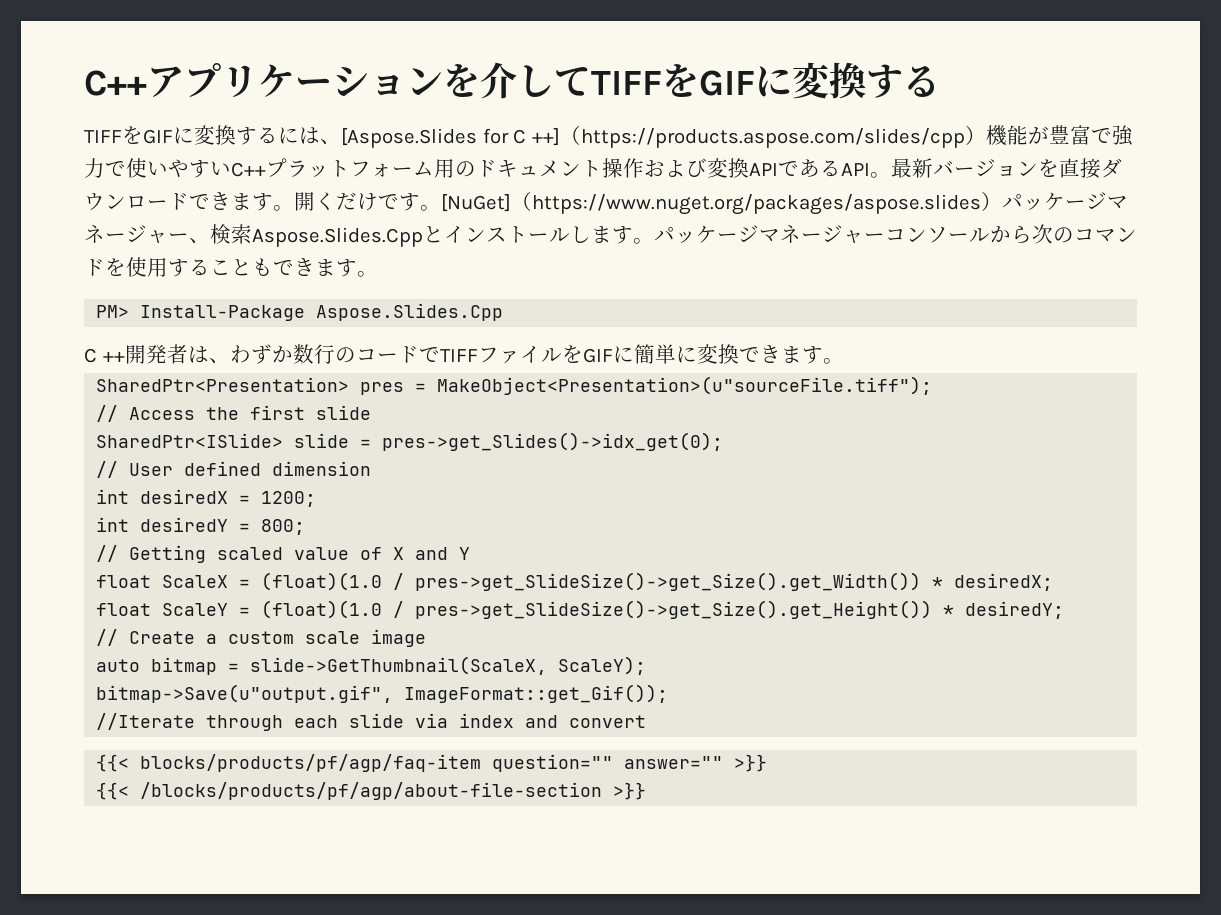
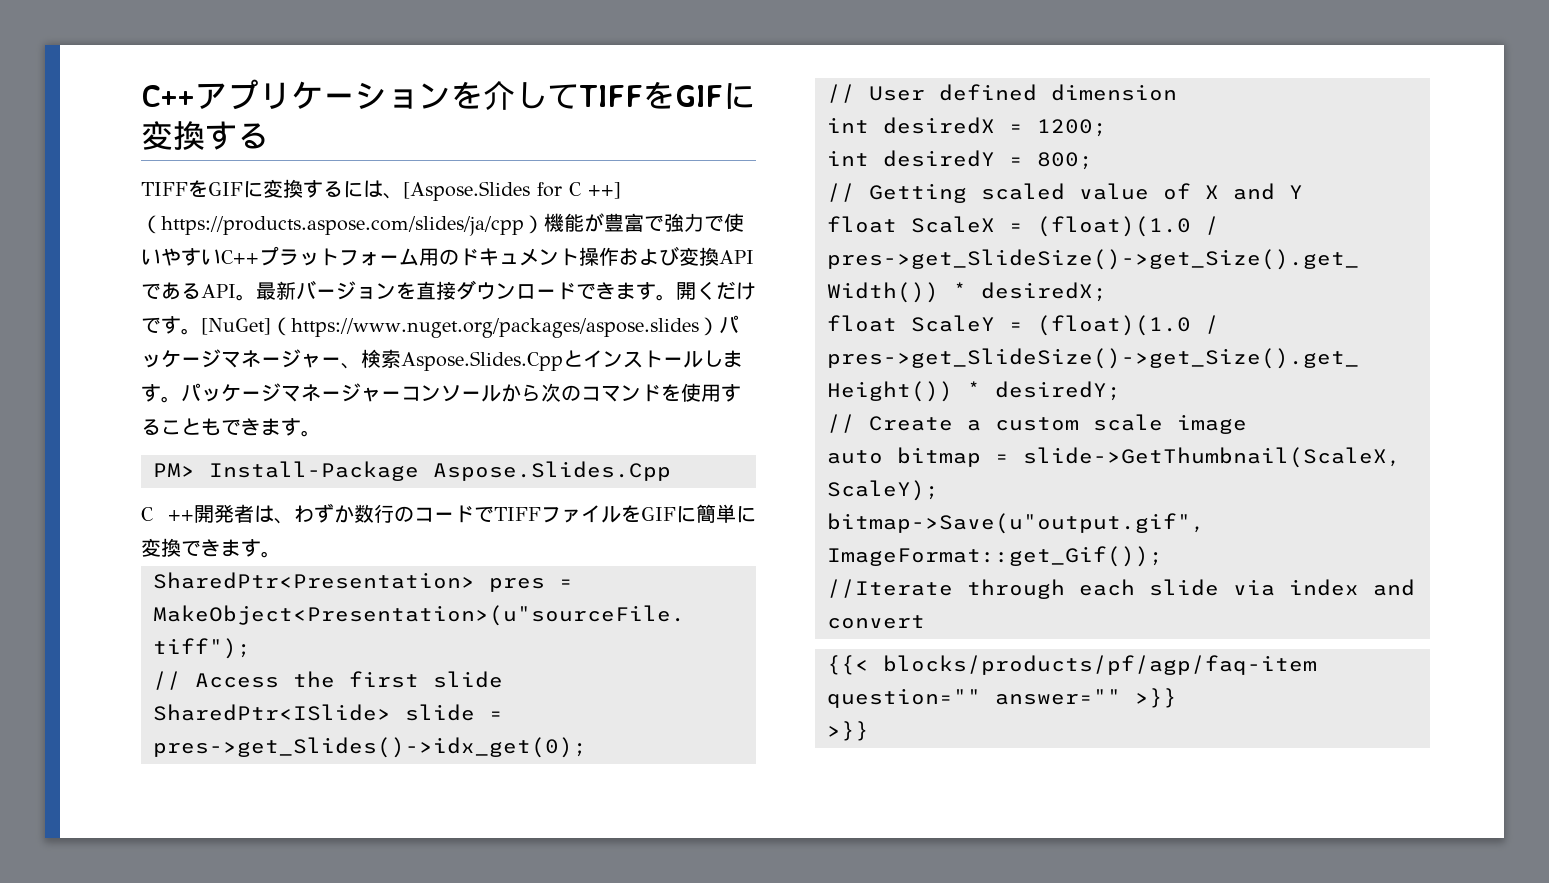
- TIFFをGIFに変換するには、[Aspose.Slides for C ++]（https://products.aspose.com/slides/cpp）機能が豊富で強力で使いやすいC++プラットフォーム用のドキュメント操作および変換APIであるAPI。
+ TIFFをGIFに変換するには、[Aspose.Slides for C ++]（https://products.aspose.com/slides/ja/cpp）機能が豊富で強力で使いやすいC++プラットフォーム用のドキュメント操作および変換APIであるAPI。
  {{< blocks/products/pf/agp/faq-item question="" answer="" >}}
- {{< /blocks/products/pf/agp/about-file-section >}}
+ >}}

